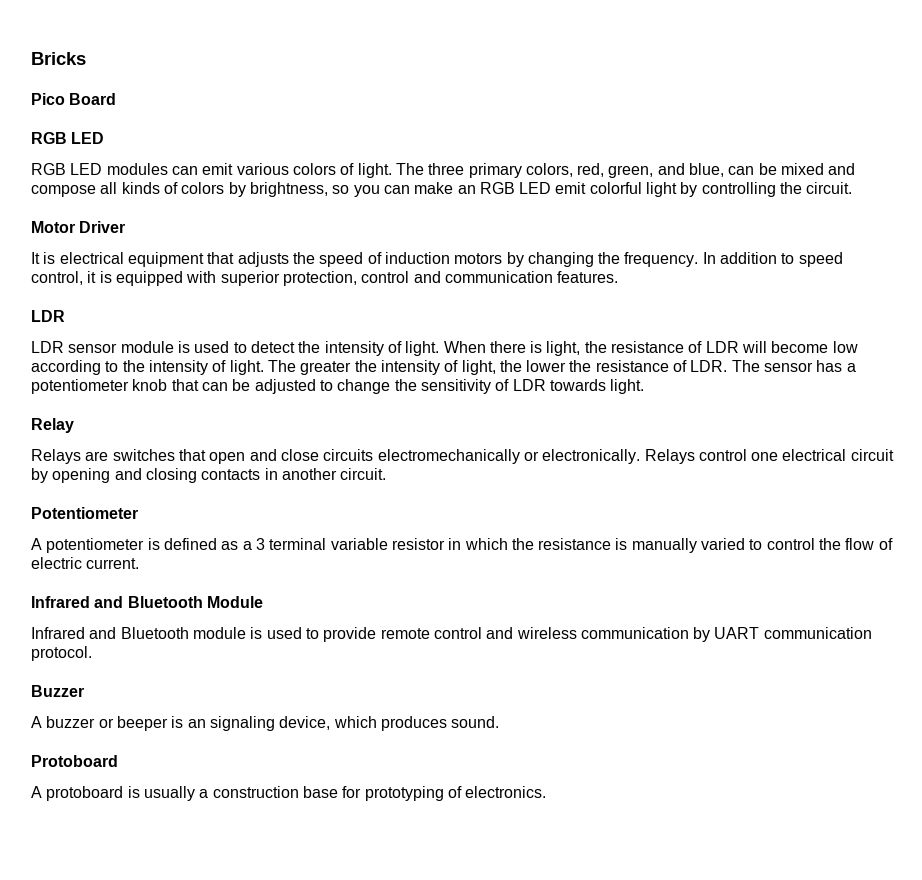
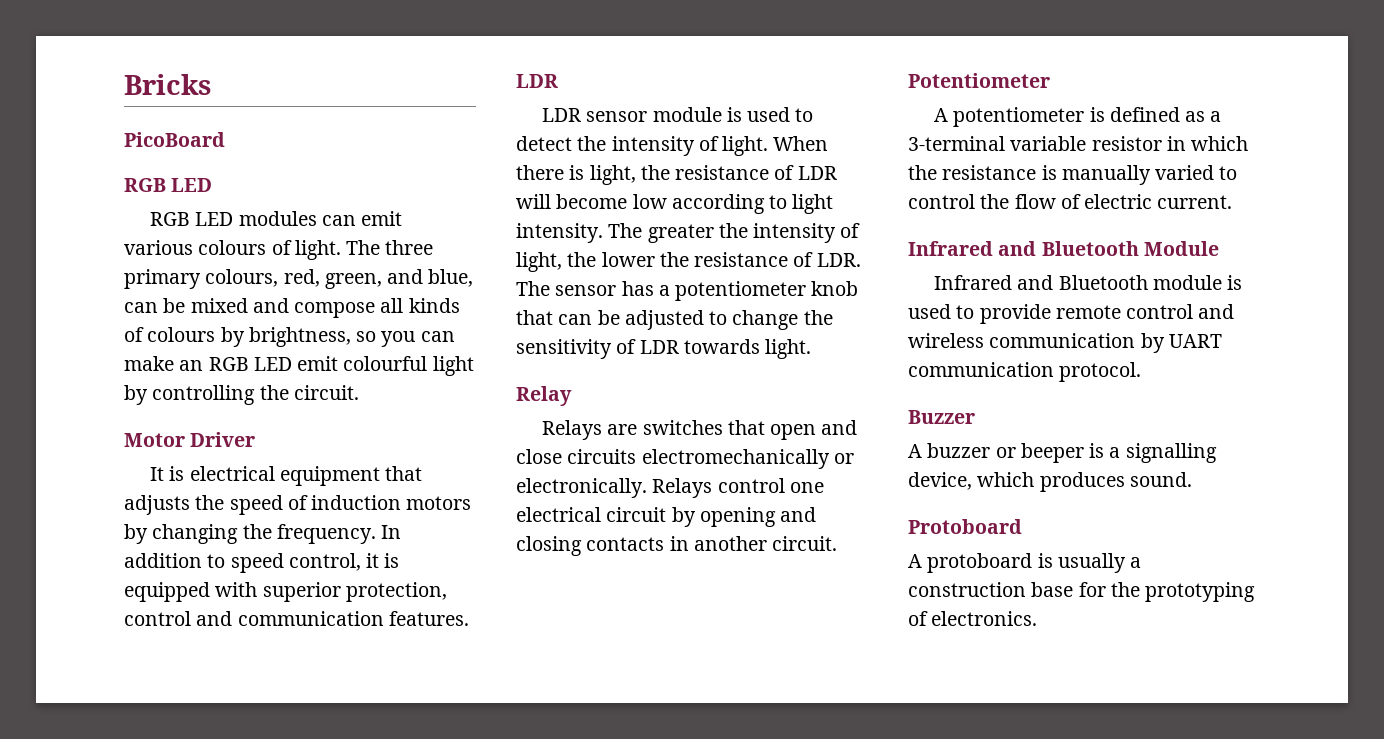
- Pico Board
+ PicoBoard
- RGB LED modules can emit various colors of light.
+ RGB LED modules can emit various colours of light.
- The three primary colors, red, green, and blue, can be mixed and compose all kinds of colors by brightness, so you can make an RGB LED emit colorful light by controlling the circuit.
+ The three primary colours, red, green, and blue, can be mixed and compose all kinds of colours by brightness, so you can make an RGB LED emit colourful light by controlling the circuit.
- When there is light, the resistance of LDR will become low according to the intensity of light.
+ When there is light, the resistance of LDR will become low according to light intensity.
- A potentiometer is defined as a 3 terminal variable resistor in which the resistance is manually varied to control the flow of electric current.
+ A potentiometer is defined as a 3-terminal variable resistor in which the resistance is manually varied to control the flow of electric current.
- A buzzer or beeper is an signaling device, which produces sound.
+ A buzzer or beeper is a signalling device, which produces sound.
- A protoboard is usually a construction base for prototyping of electronics.
+ A protoboard is usually a construction base for the prototyping of electronics.

